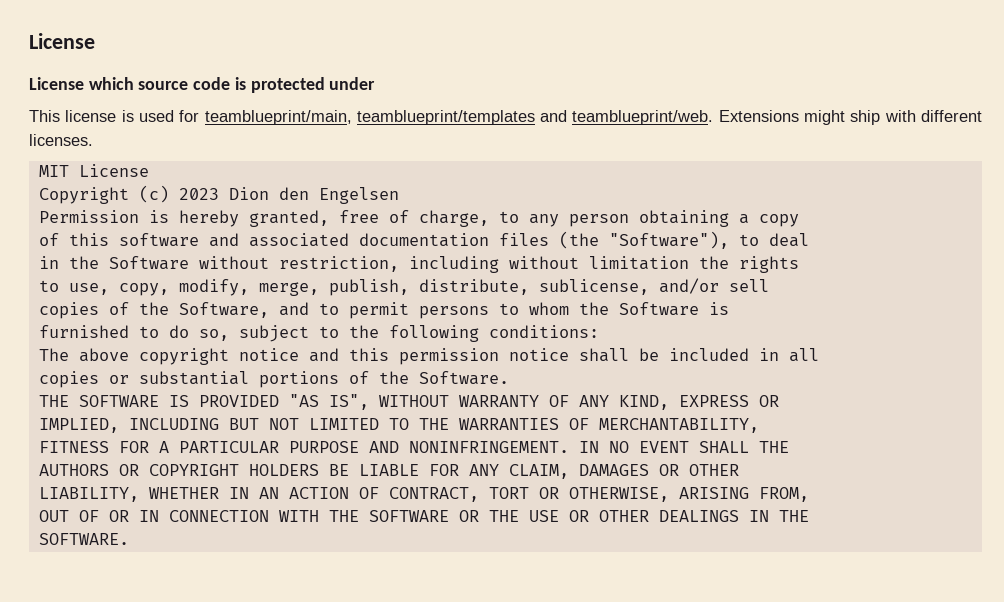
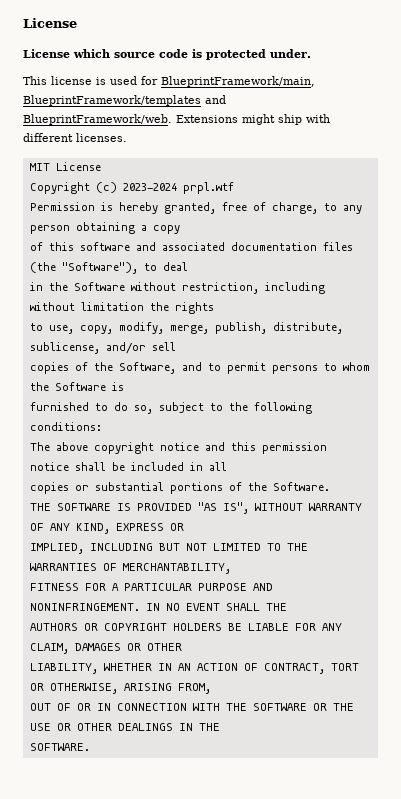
- License which source code is protected under
+ License which source code is protected under.
- This license is used for teamblueprint/main, teamblueprint/templates and teamblueprint/web.
+ This license is used for BlueprintFramework/main, BlueprintFramework/templates and BlueprintFramework/web.
- Copyright (c) 2023 Dion den Engelsen
+ Copyright (c) 2023-2024 prpl.wtf

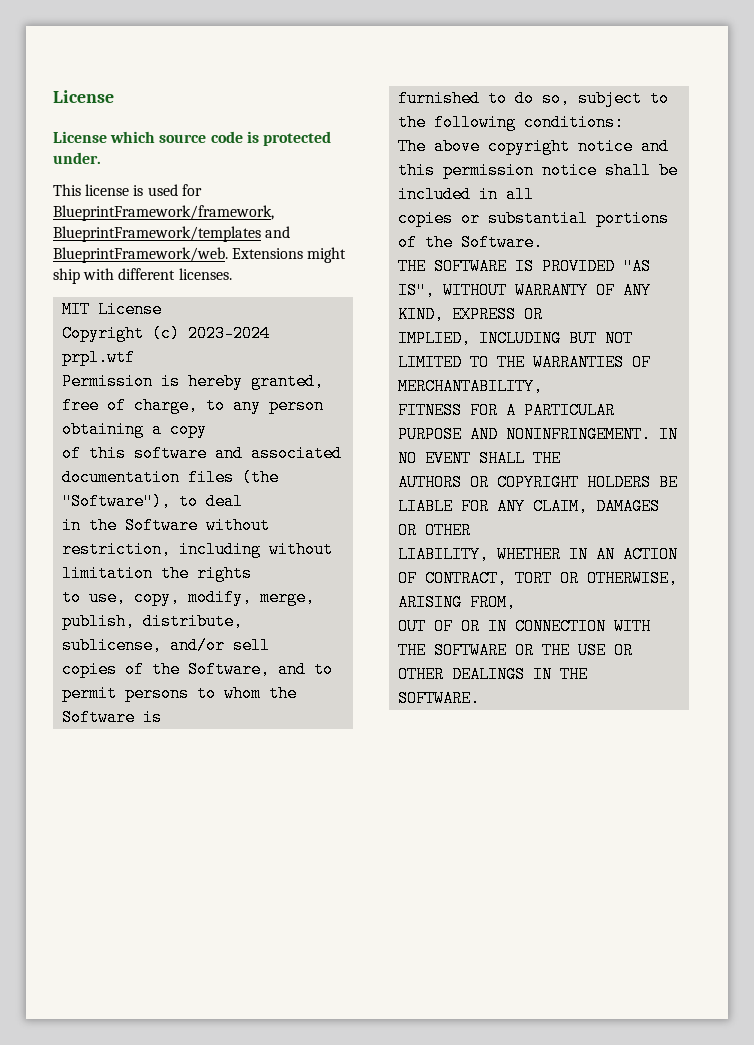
- This license is used for BlueprintFramework/main, BlueprintFramework/templates and BlueprintFramework/web.
+ This license is used for BlueprintFramework/framework, BlueprintFramework/templates and BlueprintFramework/web.

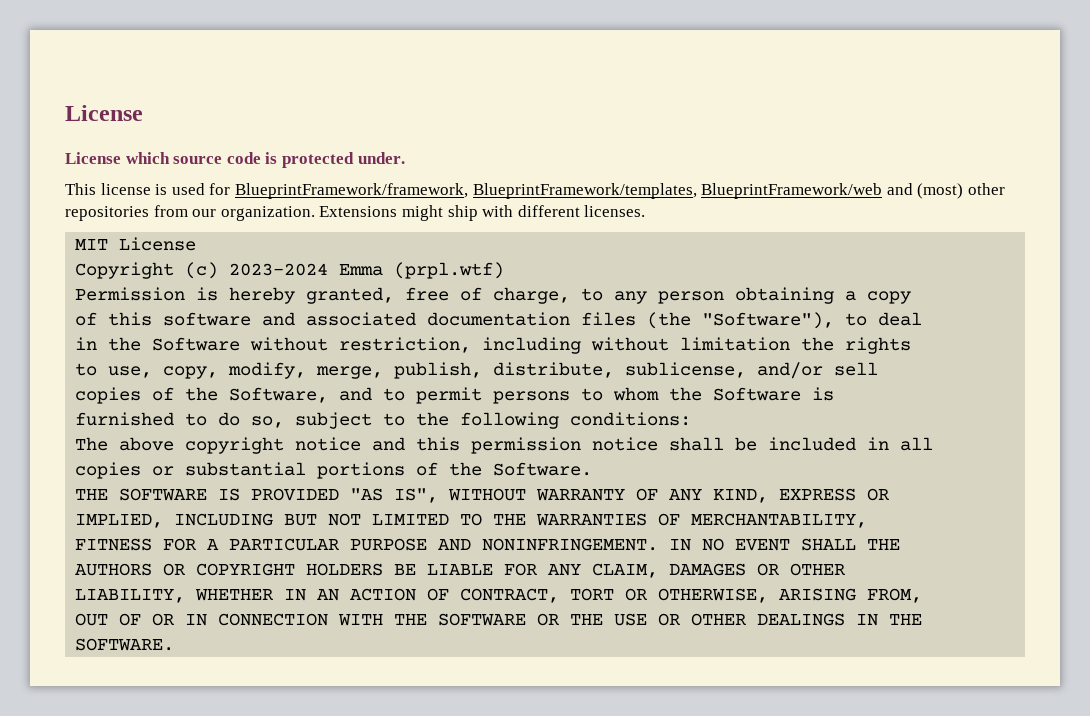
- This license is used for BlueprintFramework/framework, BlueprintFramework/templates and BlueprintFramework/web.
+ This license is used for BlueprintFramework/framework, BlueprintFramework/templates, BlueprintFramework/web and (most) other repositories from our organization.
- Copyright (c) 2023-2024 prpl.wtf
+ Copyright (c) 2023-2024 Emma (prpl.wtf)

